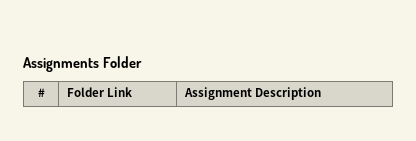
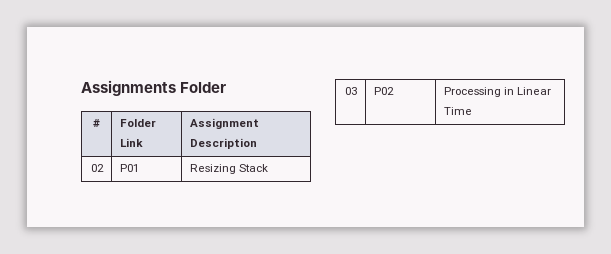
+ 02 | P01 | Resizing Stack
+ 03 | P02 | Processing in Linear Time

